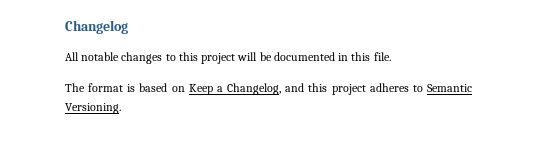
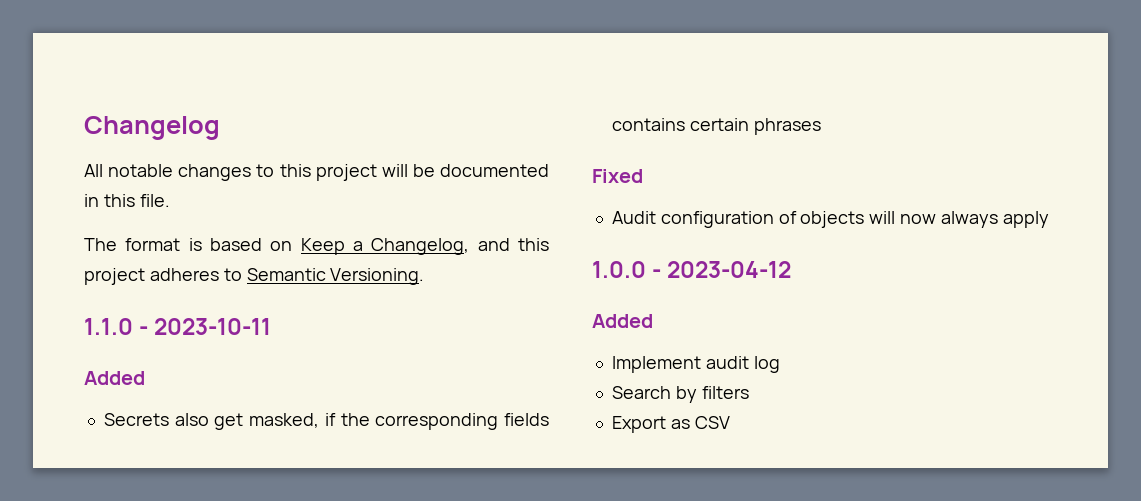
+ 1.1.0 - 2023-10-11
+ Added
+ Secrets also get masked, if the corresponding fields contains certain phrases
+ Fixed
+ Audit configuration of objects will now always apply
+ 1.0.0 - 2023-04-12
+ Added
+ Implement audit log
+ Search by filters
+ Export as CSV

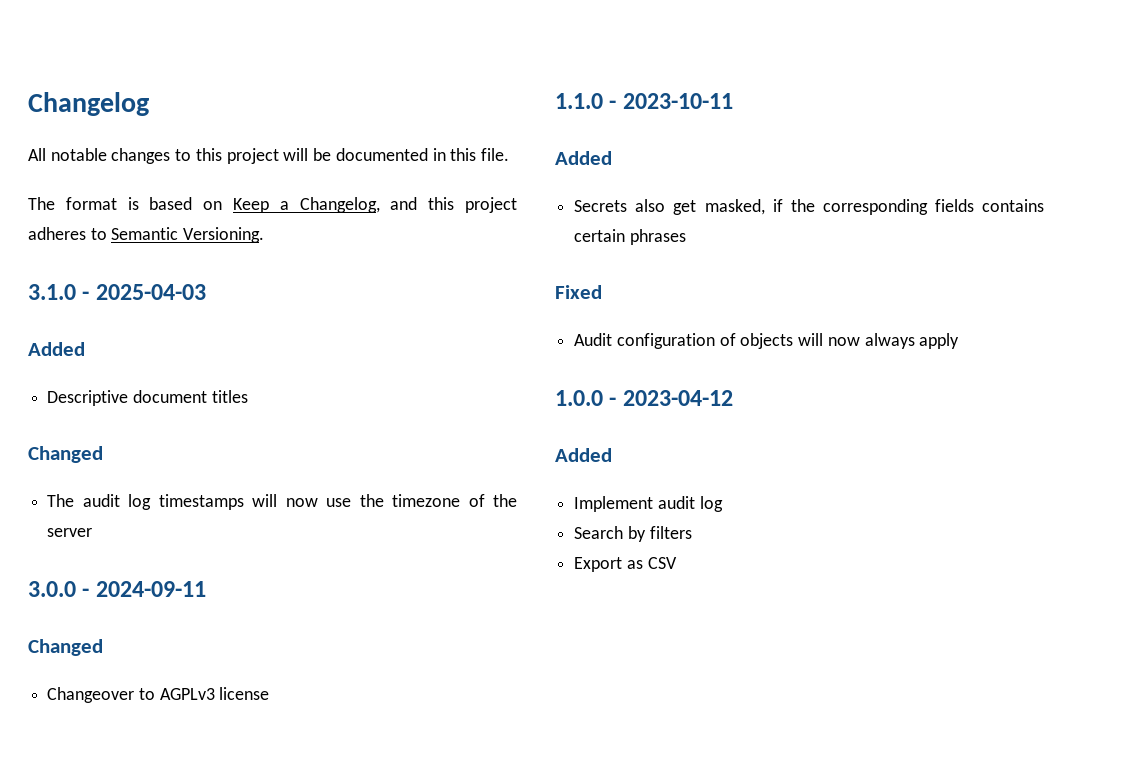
+ 3.1.0 - 2025-04-03
+ Added
+ Descriptive document titles
+ Changed
+ The audit log timestamps will now use the timezone of the server
+ 3.0.0 - 2024-09-11
+ Changed
+ Changeover to AGPLv3 license

